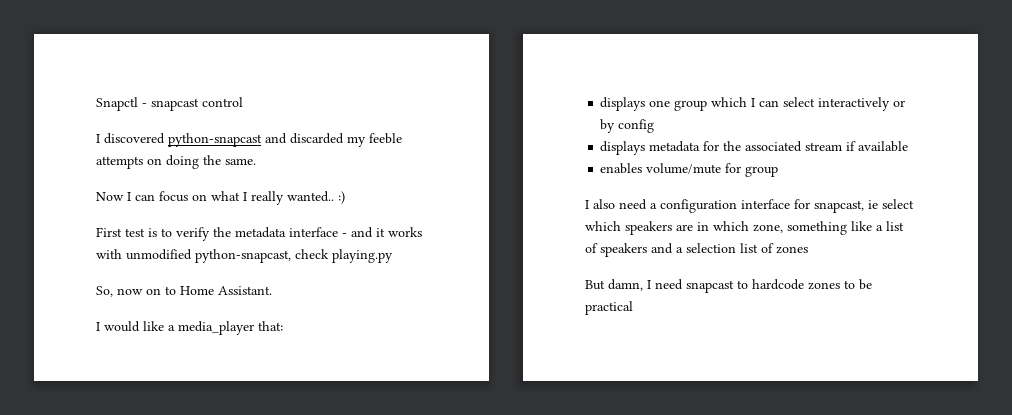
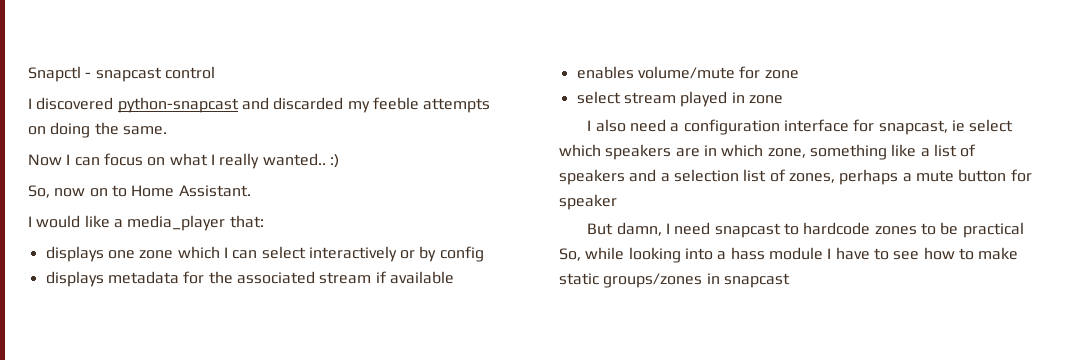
- First test is to verify the metadata interface - and it works with unmodified python-snapcast, check playing.py
- displays one group which I can select interactively or by config
+ displays one zone which I can select interactively or by config
- enables volume/mute for group
+ enables volume/mute for zone
+ select stream played in zone
- I also need a configuration interface for snapcast, ie select which speakers are in which zone, something like a list of speakers and a selection list of zones
+ I also need a configuration interface for snapcast, ie select which speakers are in which zone, something like a list of speakers and a selection list of zones, perhaps a mute button for speaker
- But damn, I need snapcast to hardcode zones to be practical
+ But damn, I need snapcast to hardcode zones to be practical So, while looking into a hass module I have to see how to make static groups/zones in snapcast

